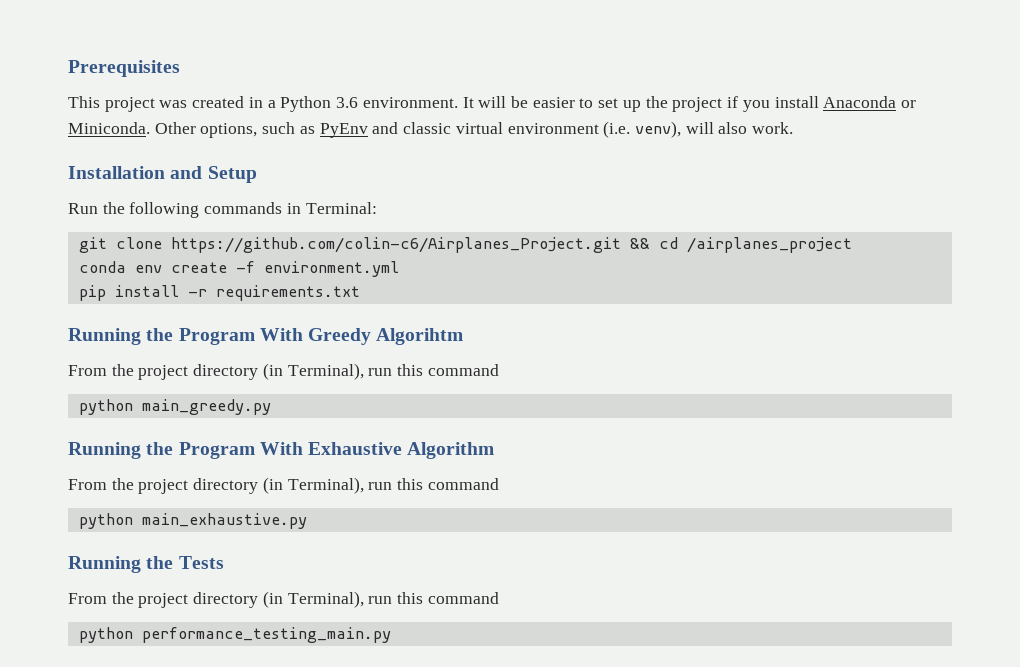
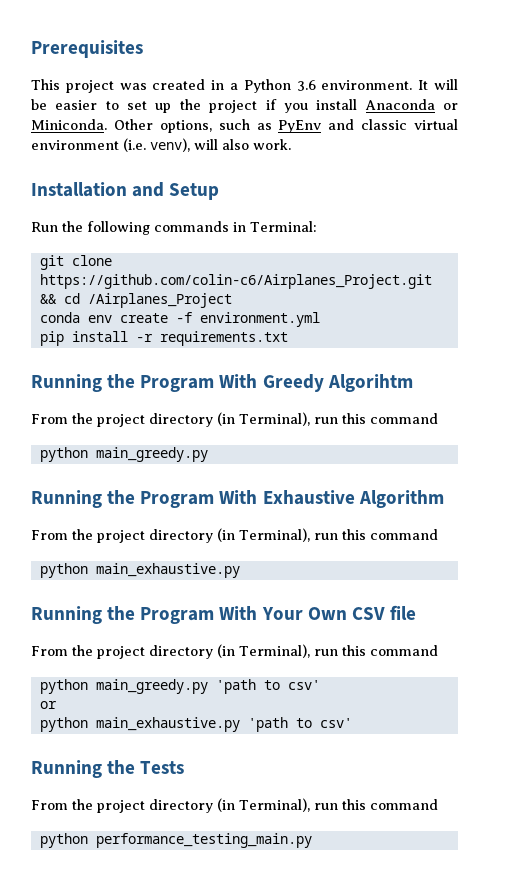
- git clone https://github.com/colin-c6/Airplanes_Project.git && cd /airplanes_project
+ git clone https://github.com/colin-c6/Airplanes_Project.git && cd /Airplanes_Project
+ Running the Program With Your Own CSV file
+ From the project directory (in Terminal), run this command
+ python main_greedy.py 'path to csv'
+ or
+ python main_exhaustive.py 'path to csv'

